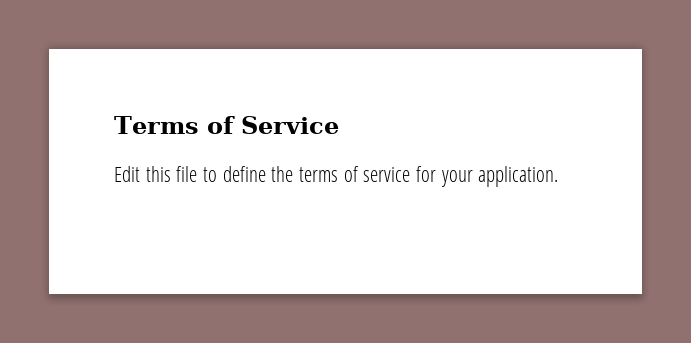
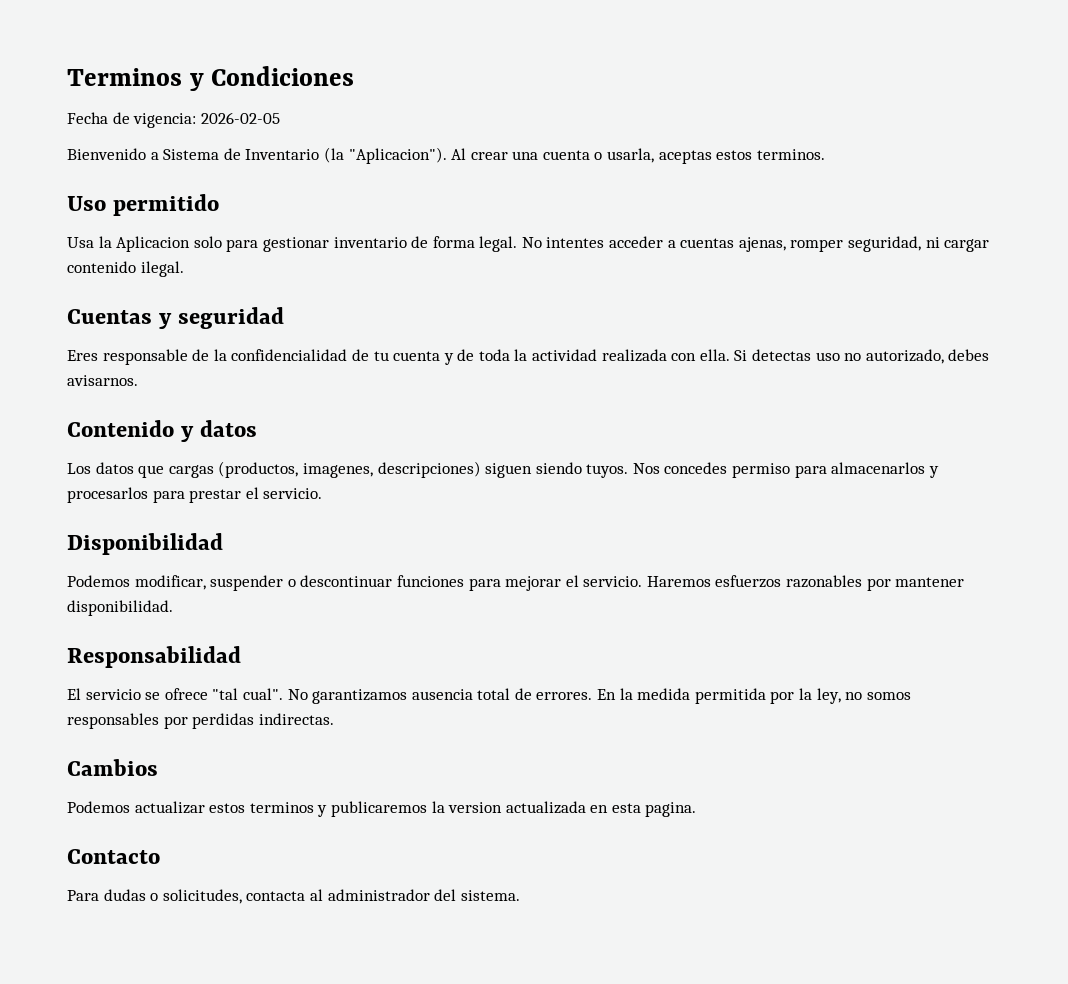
- Terms of Service
- Edit this file to define the terms of service for your application.
+ Terminos y Condiciones
+ Fecha de vigencia: 2026-02-05
+ Bienvenido a Sistema de Inventario (la "Aplicacion"). Al crear una cuenta o usarla, aceptas estos terminos.
+ Uso permitido
+ Usa la Aplicacion solo para gestionar inventario de forma legal. No intentes acceder a cuentas ajenas, romper seguridad, ni cargar contenido ilegal.
+ Cuentas y seguridad
+ Eres responsable de la confidencialidad de tu cuenta y de toda la actividad realizada con ella. Si detectas uso no autorizado, debes avisarnos.
+ Contenido y datos
+ Los datos que cargas (productos, imagenes, descripciones) siguen siendo tuyos. Nos concedes permiso para almacenarlos y procesarlos para prestar el servicio.
+ Disponibilidad
+ Podemos modificar, suspender o descontinuar funciones para mejorar el servicio. Haremos esfuerzos razonables por mantener disponibilidad.
+ Responsabilidad
+ El servicio se ofrece "tal cual". No garantizamos ausencia total de errores. En la medida permitida por la ley, no somos responsables por perdidas indirectas.
+ Cambios
+ Podemos actualizar estos terminos y publicaremos la version actualizada en esta pagina.
+ Contacto
+ Para dudas o solicitudes, contacta al administrador del sistema.

